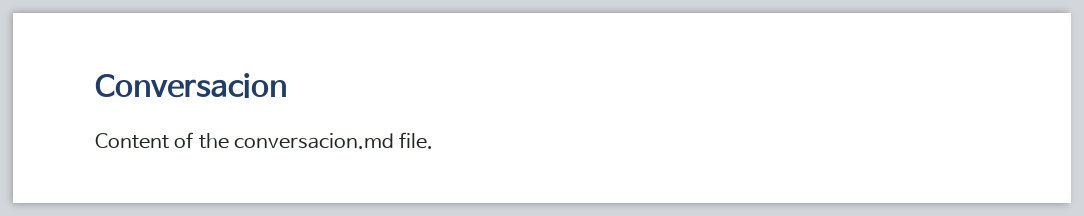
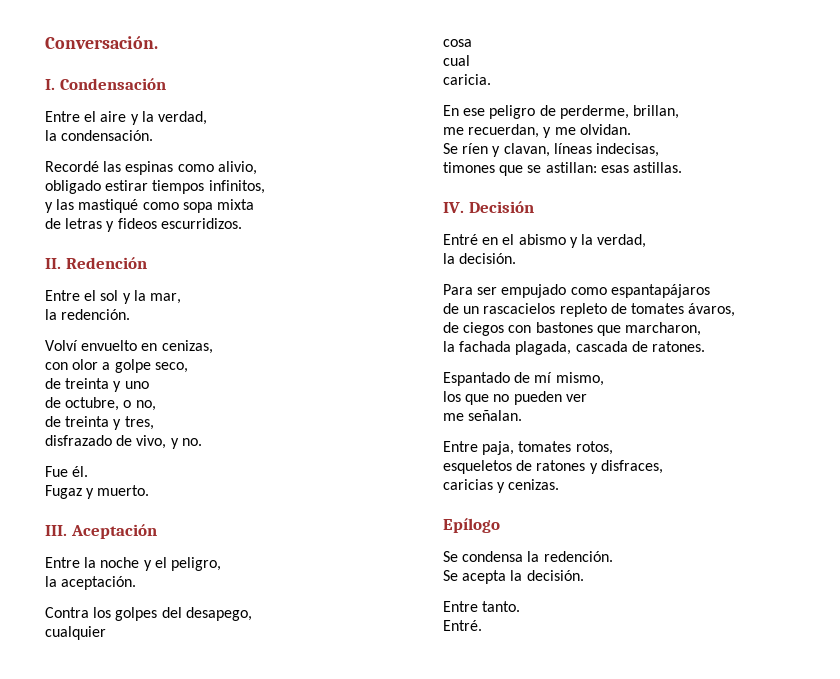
- Conversacion
- Content of the conversacion.md file.
+ Conversación.
+ I. Condensación
+ Entre el aire y la verdad,
+ la condensación.
+ Recordé las espinas como alivio,
+ obligado estirar tiempos infinitos,
+ y las mastiqué como sopa mixta
+ de letras y fideos escurridizos.
+ II. Redención
+ Entre el sol y la mar,
+ la redención.
+ Volví envuelto en cenizas,
+ con olor a golpe seco,
+ de treinta y uno
+ de octubre, o no,
+ de treinta y tres,
+ disfrazado de vivo, y no.
+ Fue él.
+ Fugaz y muerto.
+ III. Aceptación
+ Entre la noche y el peligro,
+ la aceptación.
+ Contra los golpes del desapego,
+ cualquier
+ cosa
+ cual
+ caricia.
+ En ese peligro de perderme, brillan,
+ me recuerdan, y me olvidan.
+ Se ríen y clavan, líneas indecisas,
+ timones que se astillan: esas astillas.
+ IV. Decisión
+ Entré en el abismo y la verdad,
+ la decisión.
+ Para ser empujado como espantapájaros
+ de un rascacielos repleto de tomates ávaros,
+ de ciegos con bastones que marcharon,
+ la fachada plagada, cascada de ratones.
+ Espantado de mí mismo,
+ los que no pueden ver
+ me señalan.
+ Entre paja, tomates rotos,
+ esqueletos de ratones y disfraces,
+ caricias y cenizas.
+ Epílogo
+ Se condensa la redención.
+ Se acepta la decisión.
+ Entre tanto.
+ Entré.

